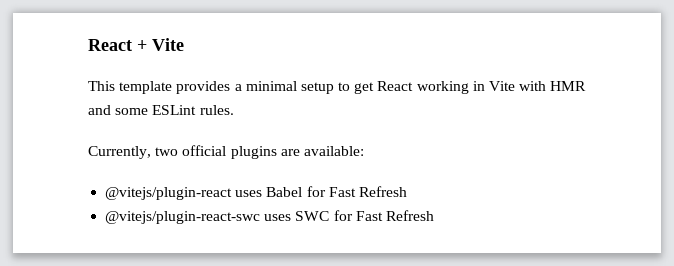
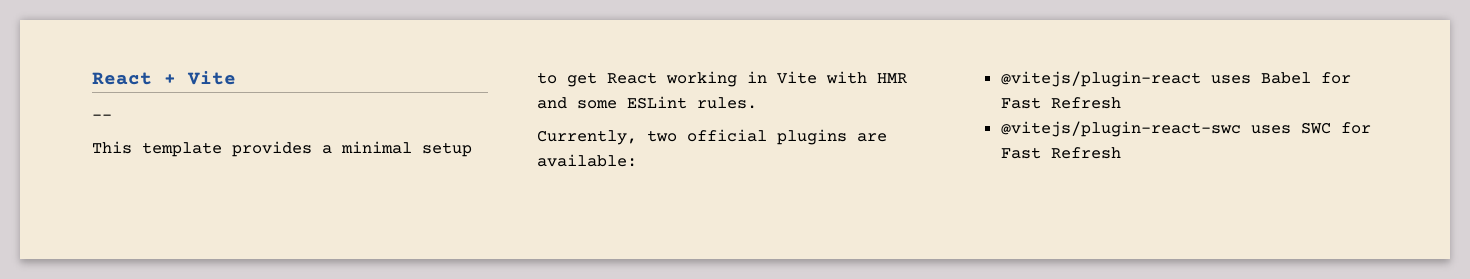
+ --

